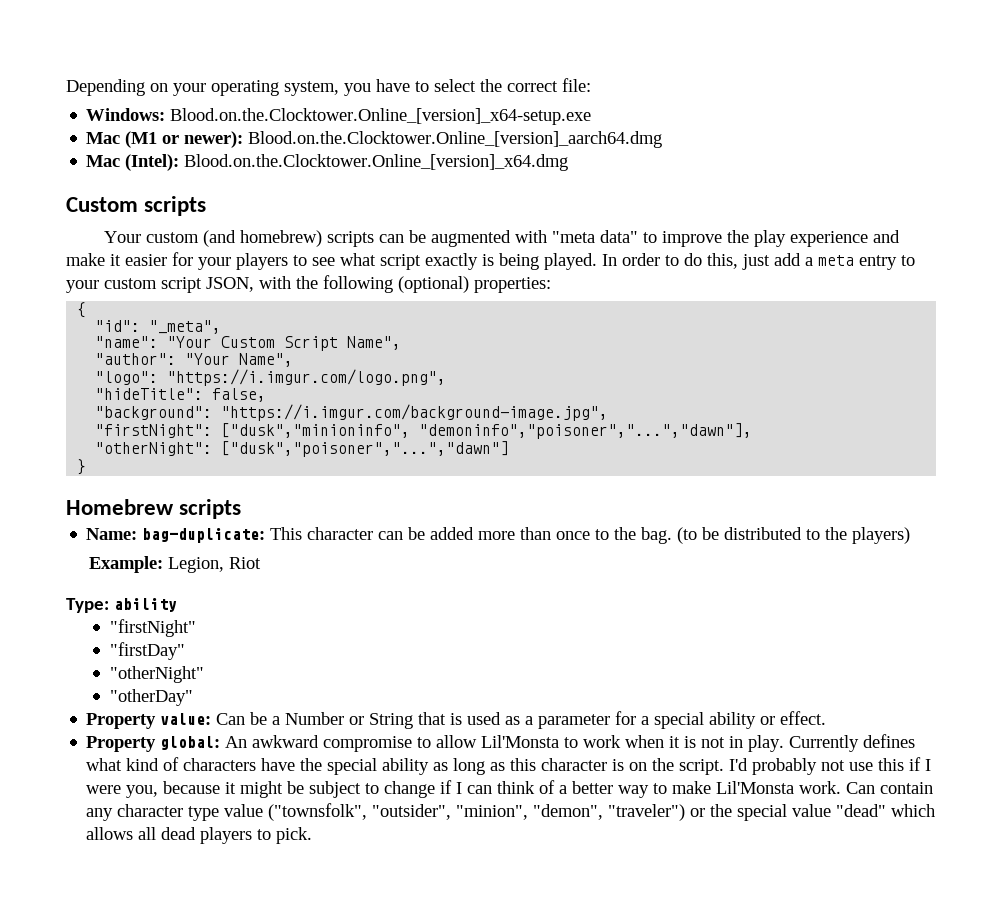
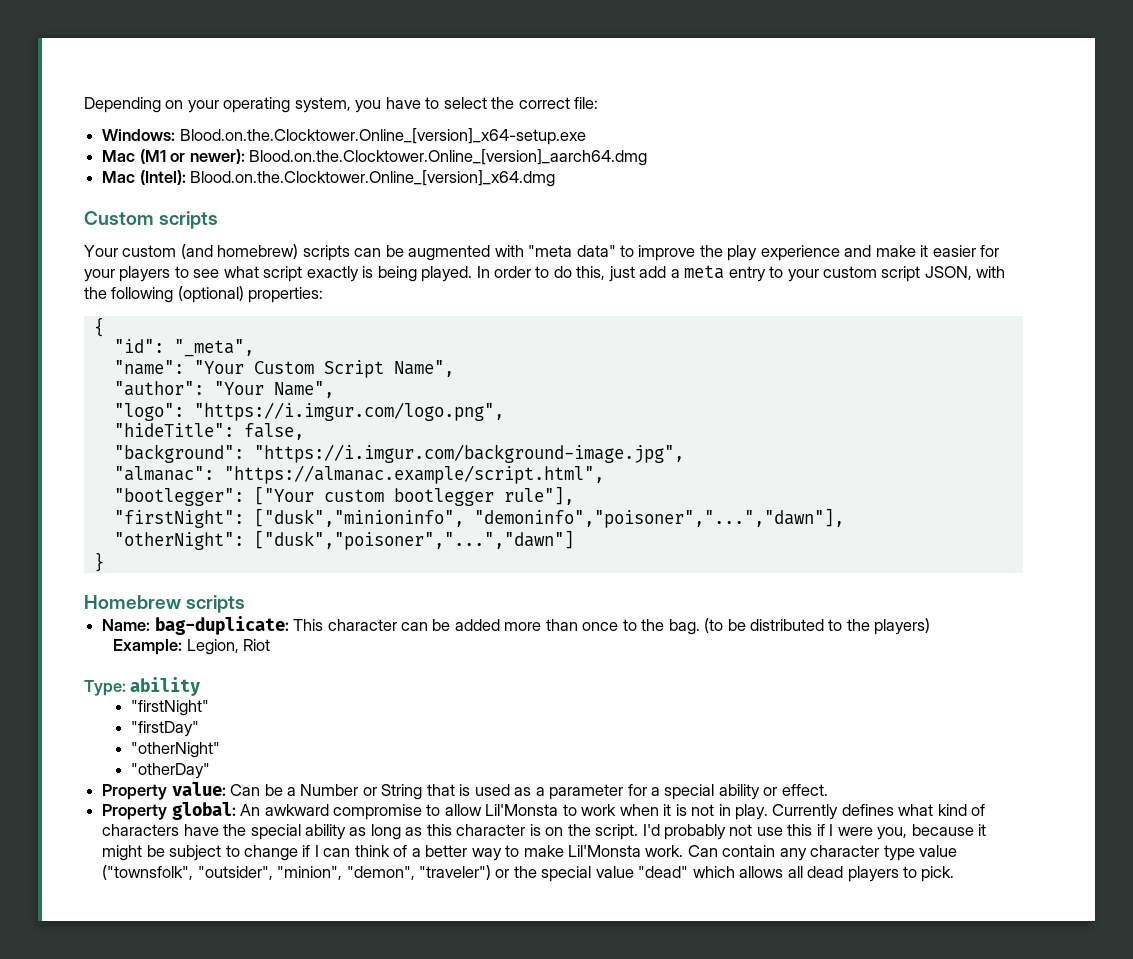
+ "almanac": "https://almanac.example/script.html",
+ "bootlegger": ["Your custom bootlegger rule"],

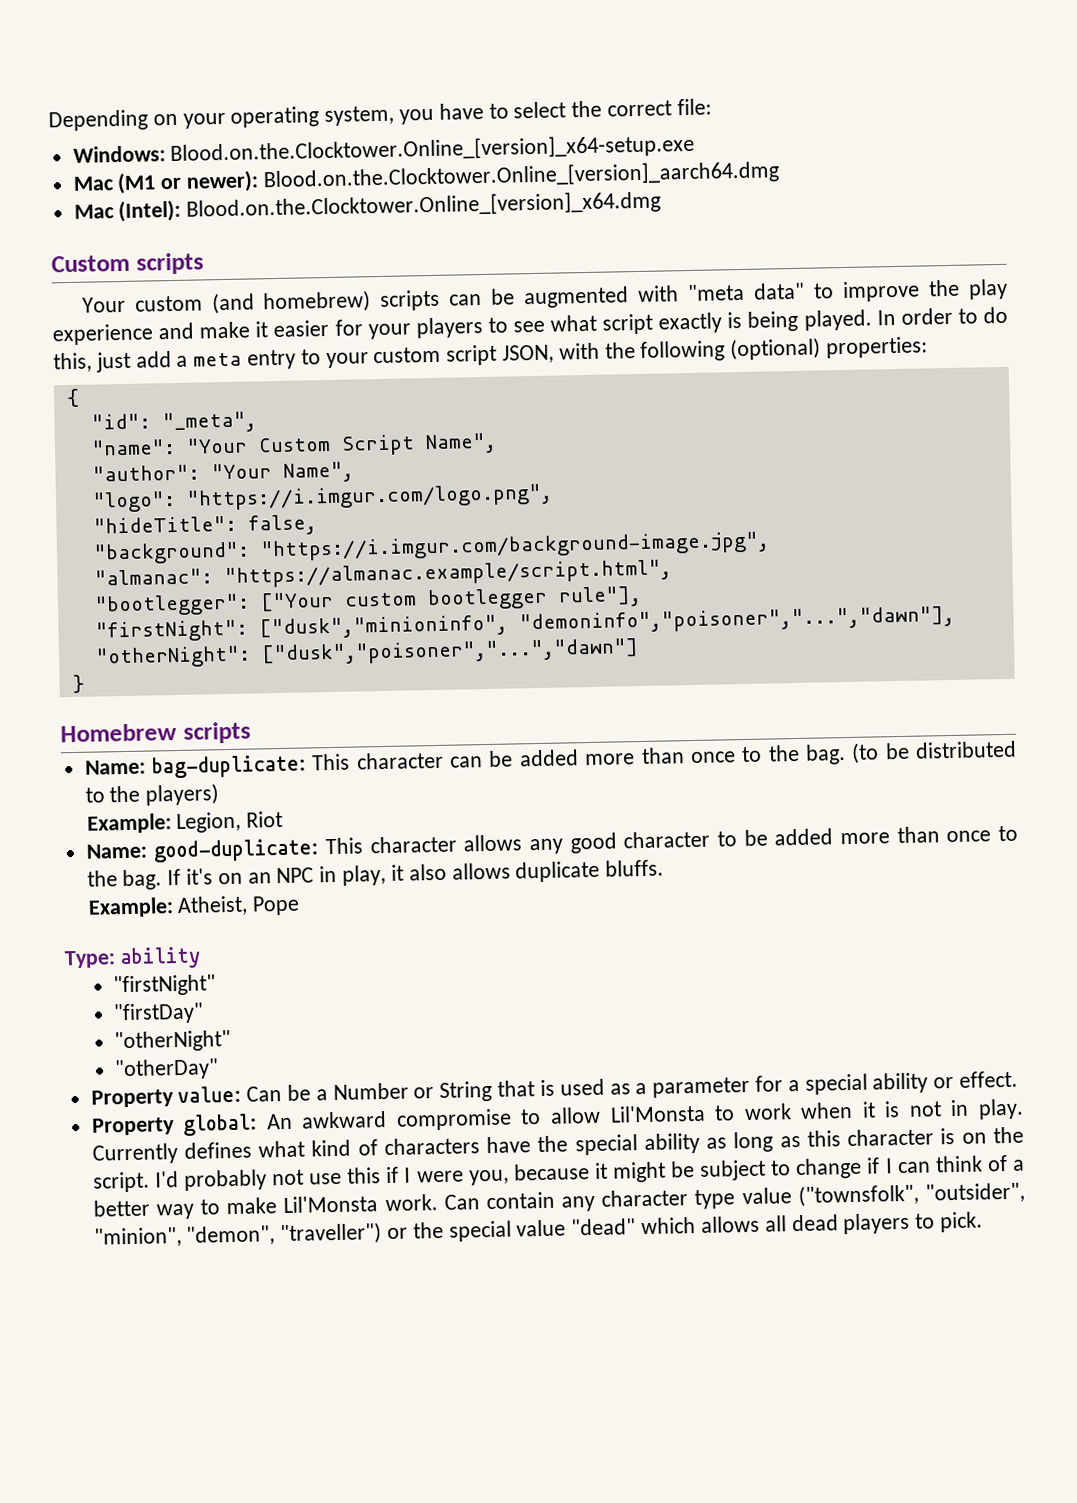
+ Name: good-duplicate: This character allows any good character to be added more than once to the bag. If it's on an NPC in play, it also allows duplicate bluffs.
+ Example: Atheist, Pope
- Can contain any character type value ("townsfolk", "outsider", "minion", "demon", "traveler") or the special value "dead" which allows all dead players to pick.
+ Can contain any character type value ("townsfolk", "outsider", "minion", "demon", "traveller") or the special value "dead" which allows all dead players to pick.

